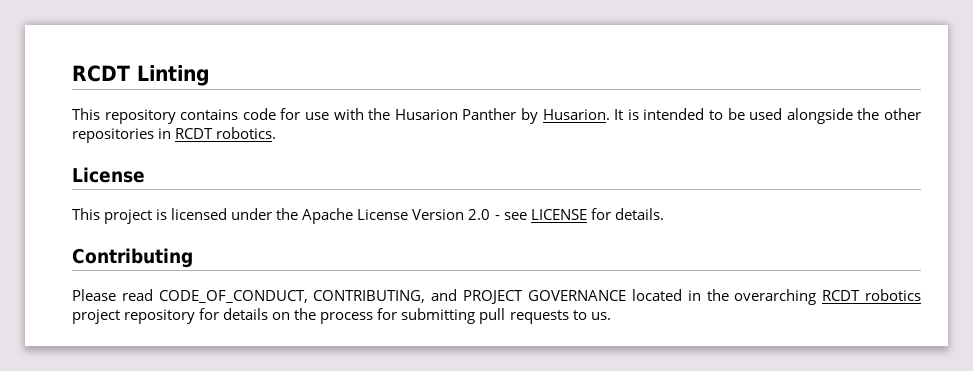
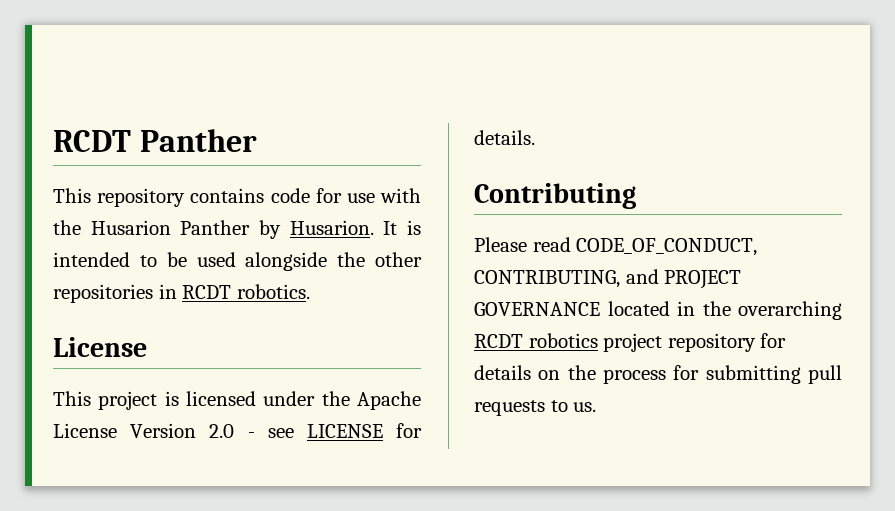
- RCDT Linting
+ RCDT Panther

